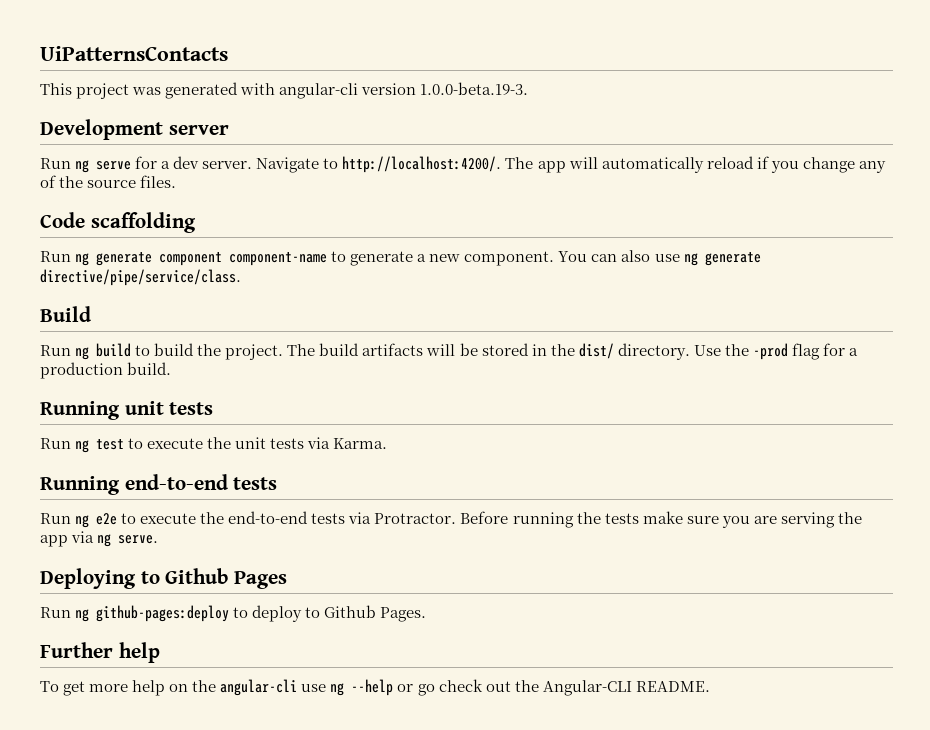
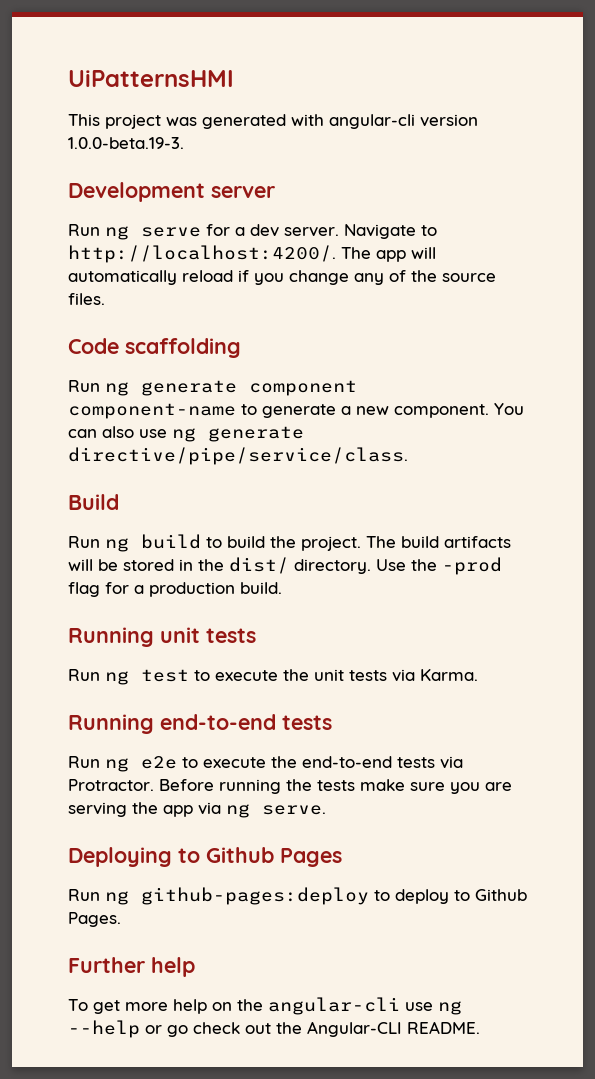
- UiPatternsContacts
+ UiPatternsHMI

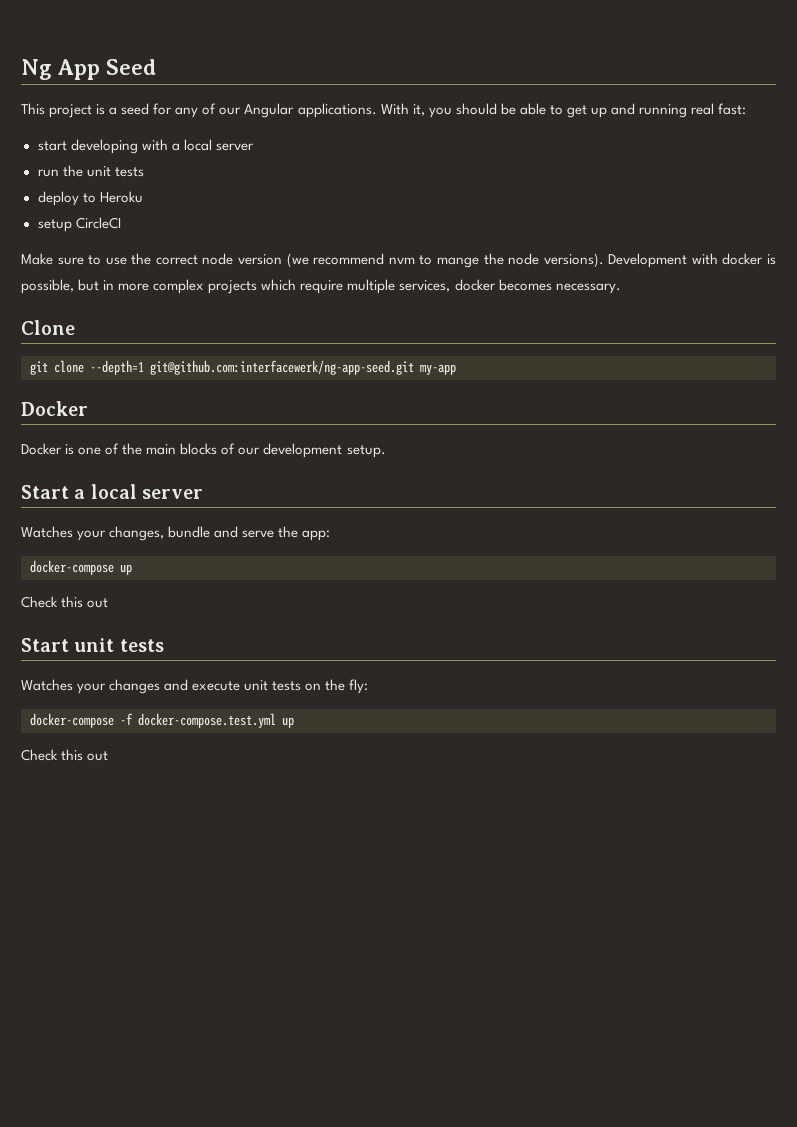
- UiPatternsHMI
+ Ng App Seed
- This project was generated with angular-cli version 1.0.0-beta.19-3.
- Development server
- Run ng serve for a dev server. Navigate to http://localhost:4200/. The app will automatically reload if you change any of the source files.
- Code scaffolding
- Run ng generate component component-name to generate a new component. You can also use ng generate directive/pipe/service/class.
- Build
- Run ng build to build the project. The build artifacts will be stored in the dist/ directory. Use the -prod flag for a production build.
- Running unit tests
- Run ng test to execute the unit tests via Karma.
- Running end-to-end tests
- Run ng e2e to execute the end-to-end tests via Protractor. Before running the tests make sure you are serving the app via ng serve.
- Deploying to Github Pages
- Run ng github-pages:deploy to deploy to Github Pages.
- Further help
- To get more help on the angular-cli use ng --help or go check out the Angular-CLI README.
+ This project is a seed for any of our Angular applications. With it, you should be able to get up and running real fast:
+ start developing with a local server
+ run the unit tests
+ deploy to Heroku
+ setup CircleCI
+ Make sure to use the correct node version (we recommend nvm to mange the node versions). Development with docker is possible, but in more complex projects which require multiple services, docker becomes necessary.
+ Clone
+ git clone --depth=1 git@github.com:interfacewerk/ng-app-seed.git my-app
+ Docker
+ Docker is one of the main blocks of our development setup.
+ Start a local server
+ Watches your changes, bundle and serve the app:
+ docker-compose up
+ Check this out
+ Start unit tests
+ Watches your changes and execute unit tests on the fly:
+ docker-compose -f docker-compose.test.yml up
+ Check this out

